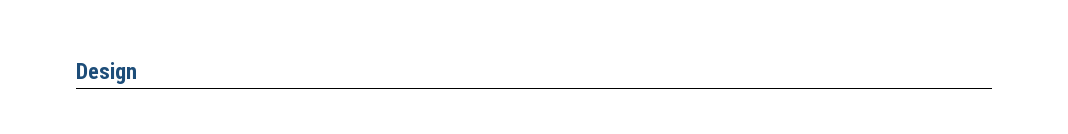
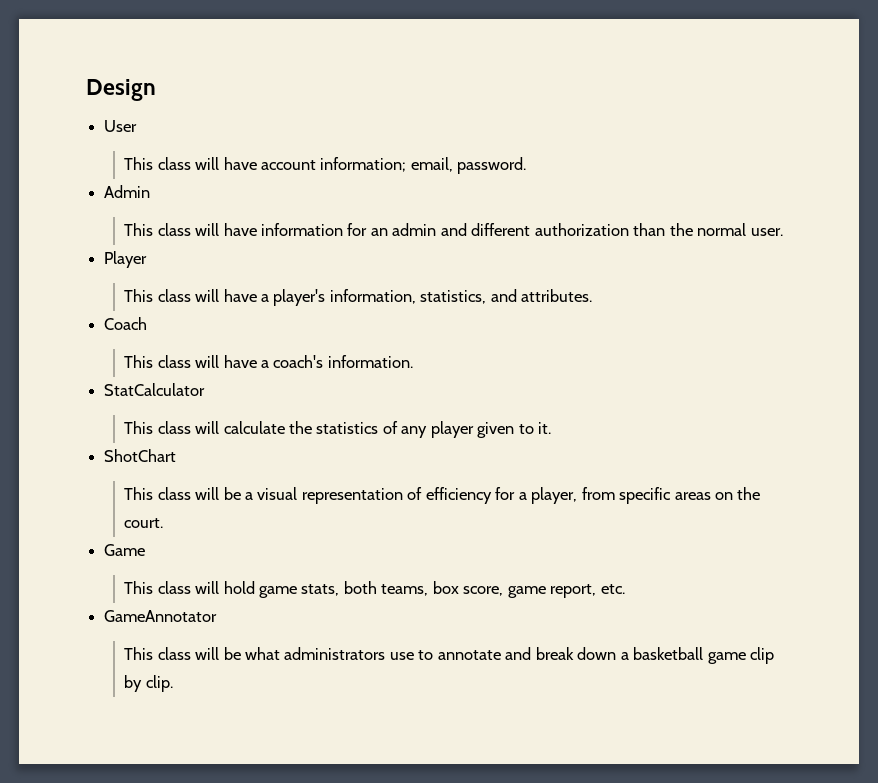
+ User
+ This class will have account information; email, password.
+ Admin
+ This class will have information for an admin and different authorization than the normal user.
+ Player
+ This class will have a player's information, statistics, and attributes.
+ Coach
+ This class will have a coach's information.
+ StatCalculator
+ This class will calculate the statistics of any player given to it.
+ ShotChart
+ This class will be a visual representation of efficiency for a player, from specific areas on the court.
+ Game
+ This class will hold game stats, both teams, box score, game report, etc.
+ GameAnnotator
+ This class will be what administrators use to annotate and break down a basketball game clip by clip.

